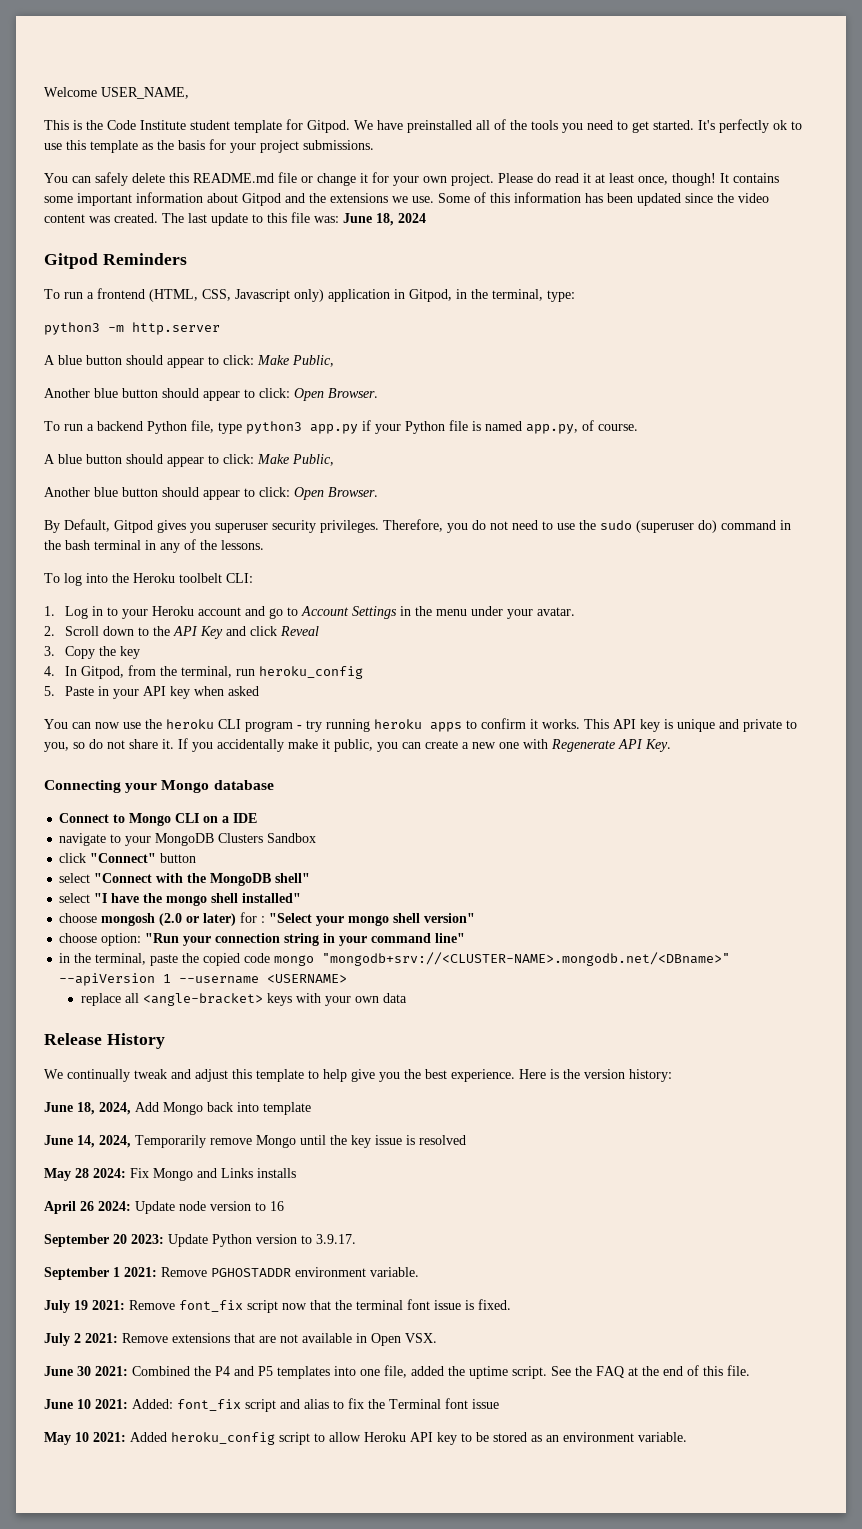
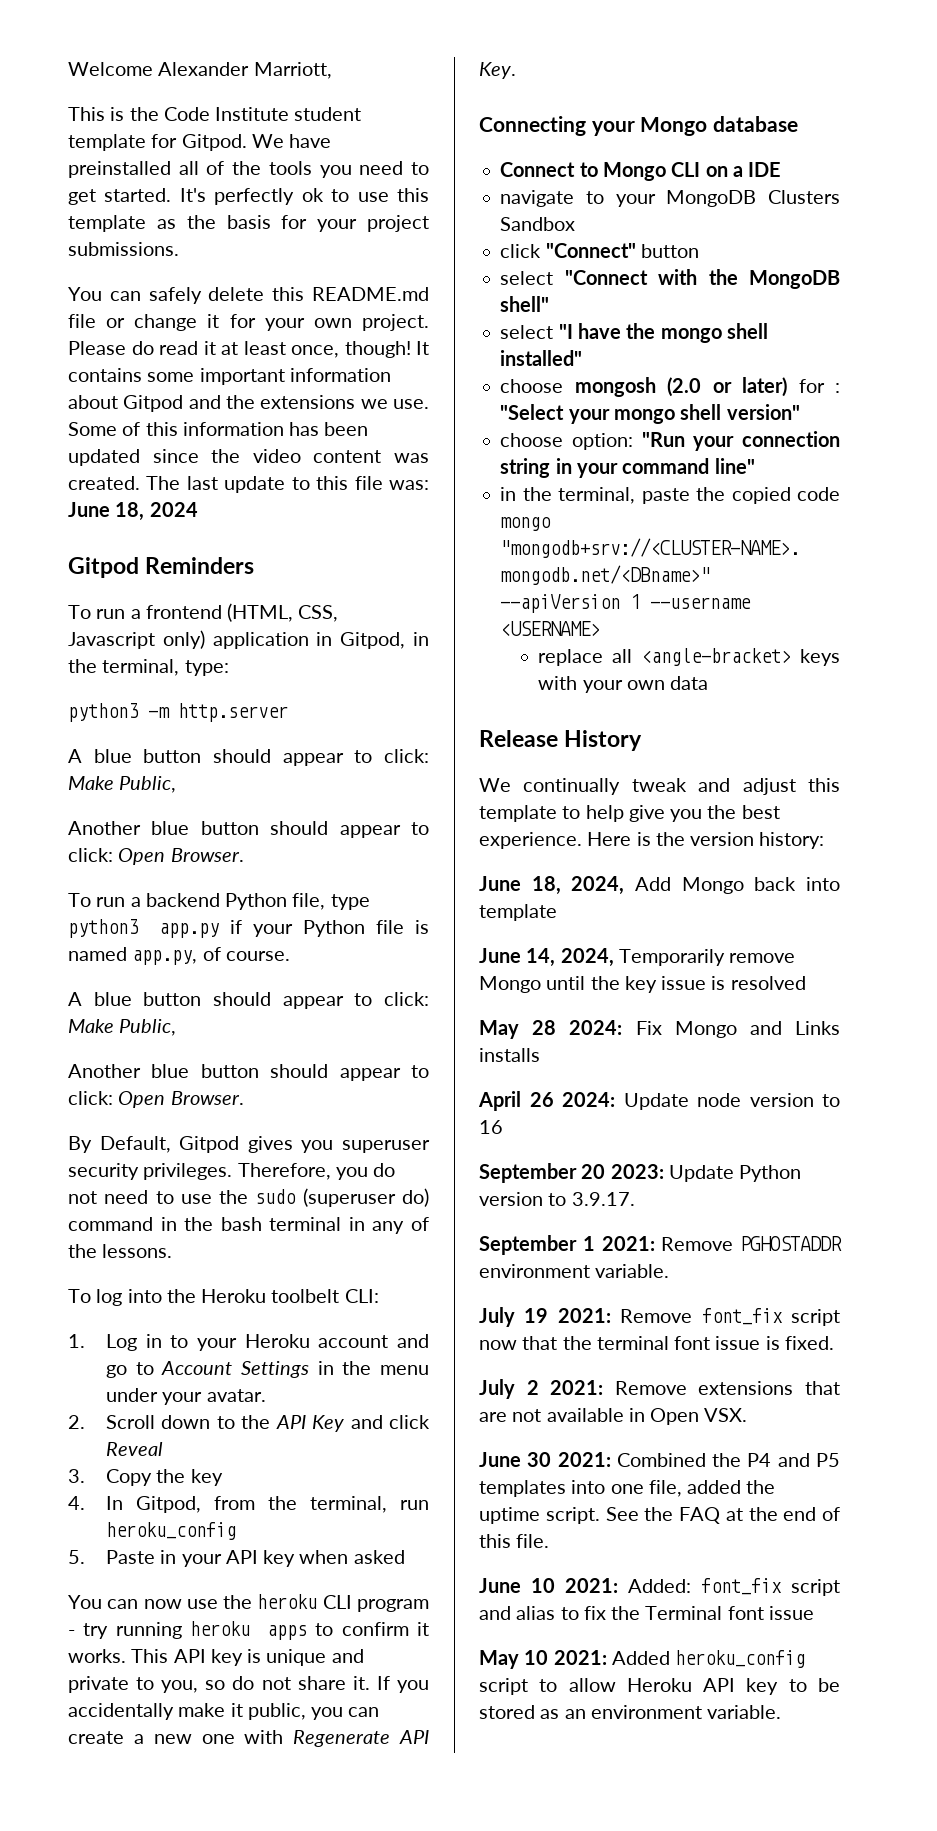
- Welcome USER_NAME,
+ Welcome Alexander Marriott,

